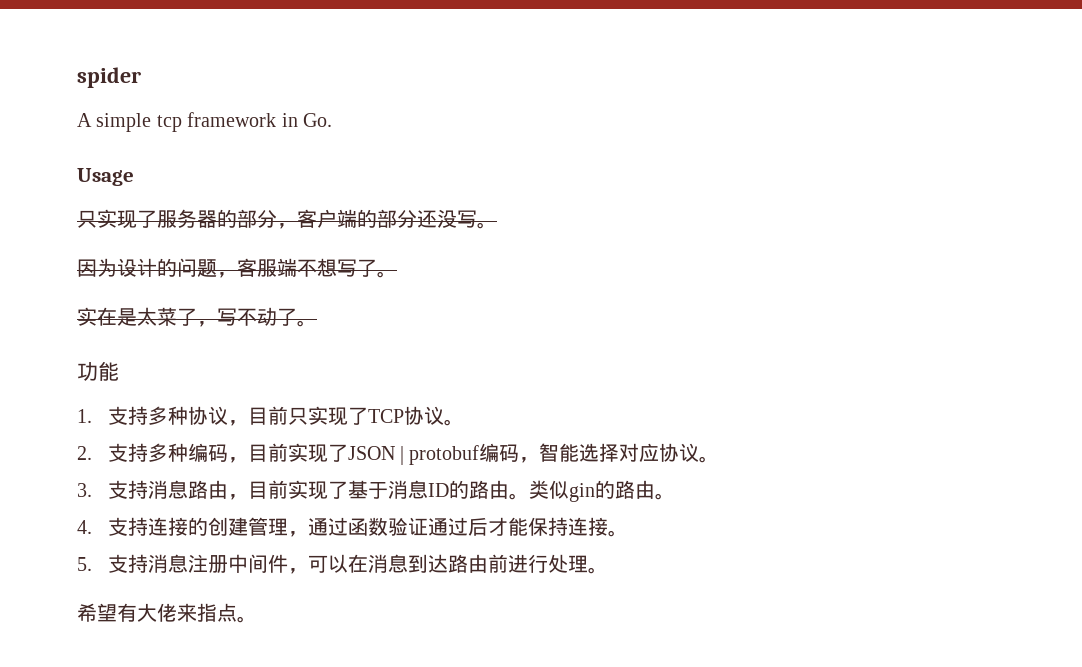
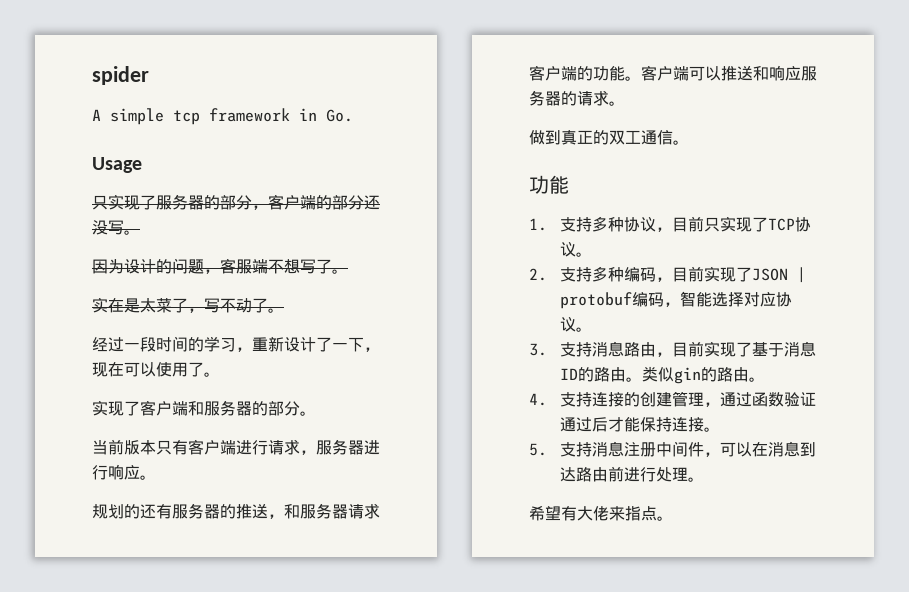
+ 经过一段时间的学习，重新设计了一下，现在可以使用了。
+ 实现了客户端和服务器的部分。
+ 当前版本只有客户端进行请求，服务器进行响应。
+ 规划的还有服务器的推送，和服务器请求客户端的功能。客户端可以推送和响应服务器的请求。
+ 做到真正的双工通信。

